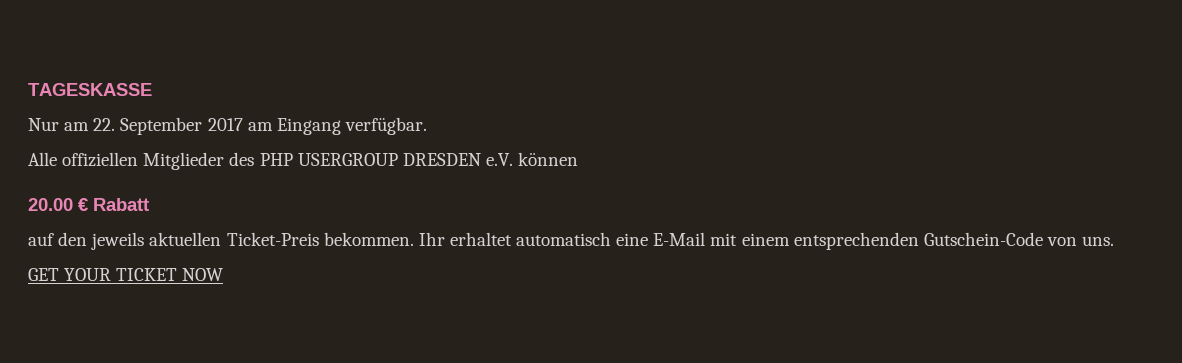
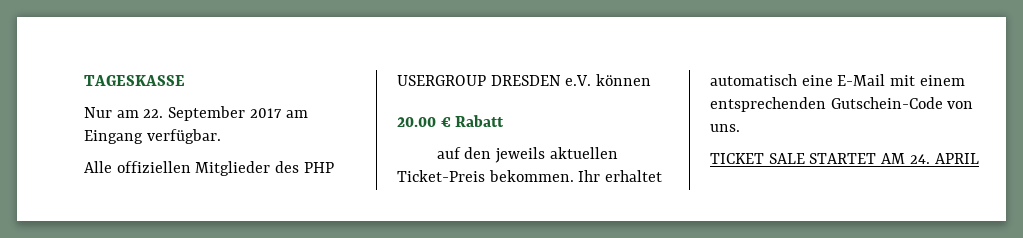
- GET YOUR TICKET NOW
+ TICKET SALE STARTET AM 24. APRIL

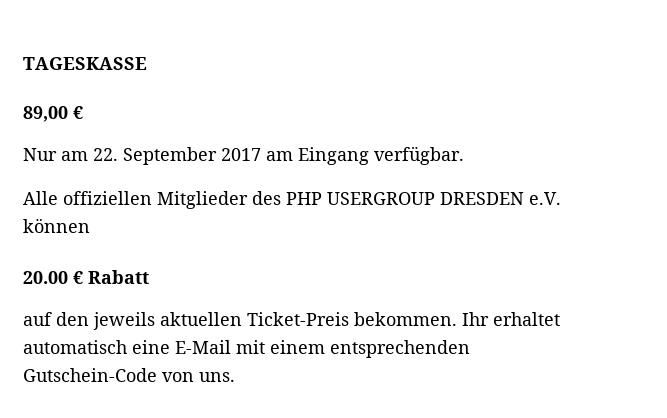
+ 89,00 €
- TICKET SALE STARTET AM 24. APRIL

